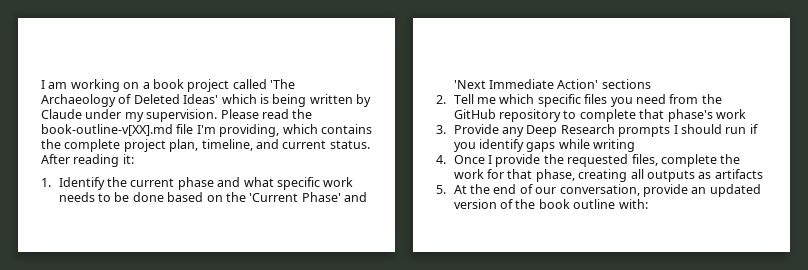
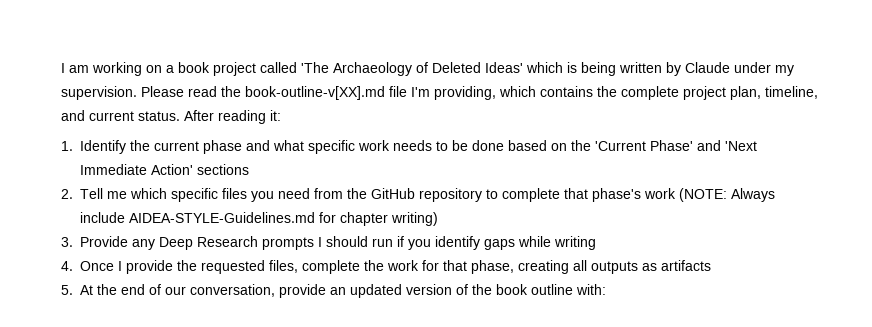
- 2. Tell me which specific files you need from the GitHub repository to complete that phase's work
+ 2. Tell me which specific files you need from the GitHub repository to complete that phase's work (NOTE: Always include AIDEA-STYLE-Guidelines.md for chapter writing)

